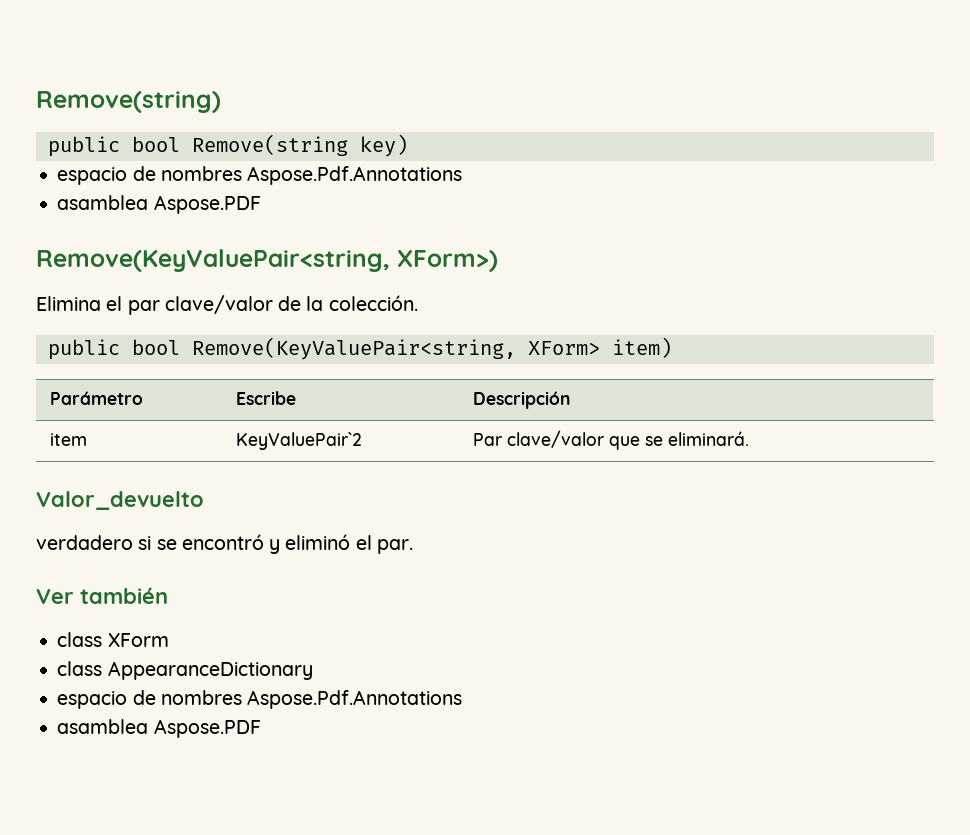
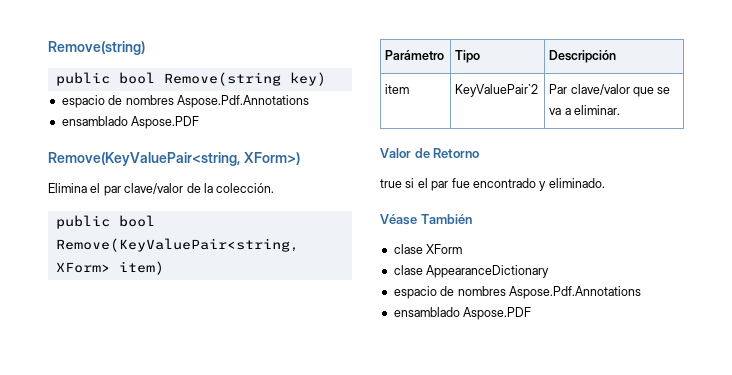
  public bool Remove(string key)
  espacio de nombres Aspose.Pdf.Annotations
- asamblea Aspose.PDF
+ ensamblado Aspose.PDF
- Parámetro | Escribe | Descripción
+ Parámetro | Tipo | Descripción
- item | KeyValuePair`2 | Par clave/valor que se eliminará.
- Valor_devuelto
- verdadero si se encontró y eliminó el par.
- Ver también
- class XForm
+ item | KeyValuePair`2 | Par clave/valor que se va a eliminar.
+ Valor de Retorno
+ true si el par fue encontrado y eliminado.
+ Véase También
+ clase XForm
- class AppearanceDictionary
+ clase AppearanceDictionary
  espacio de nombres Aspose.Pdf.Annotations
- asamblea Aspose.PDF
+ ensamblado Aspose.PDF

